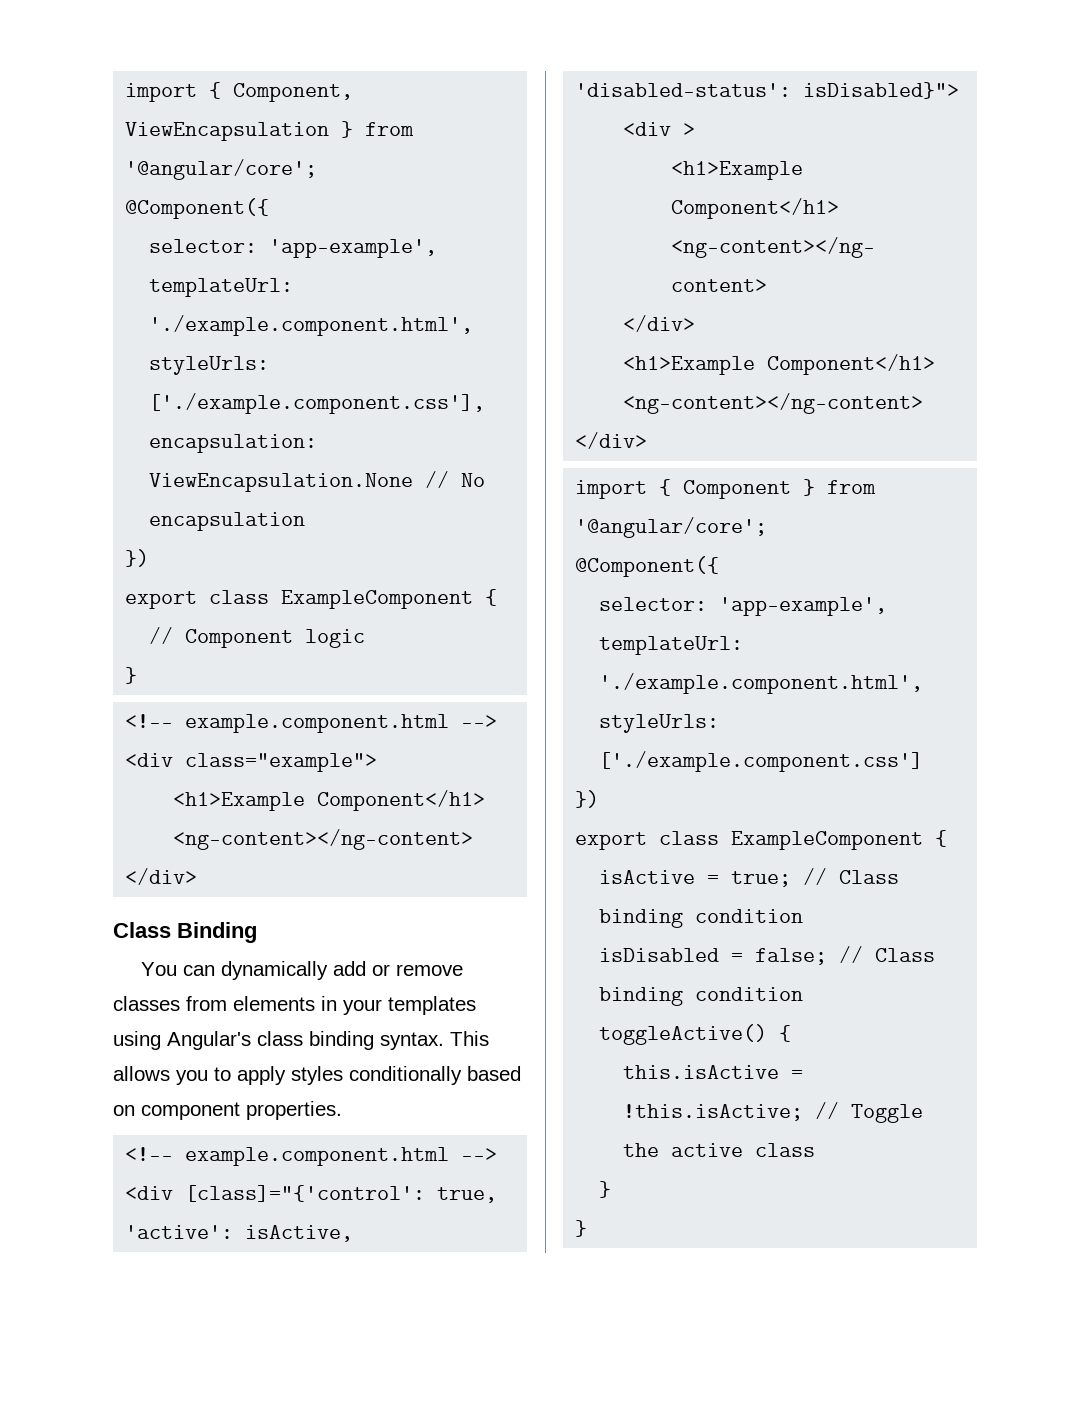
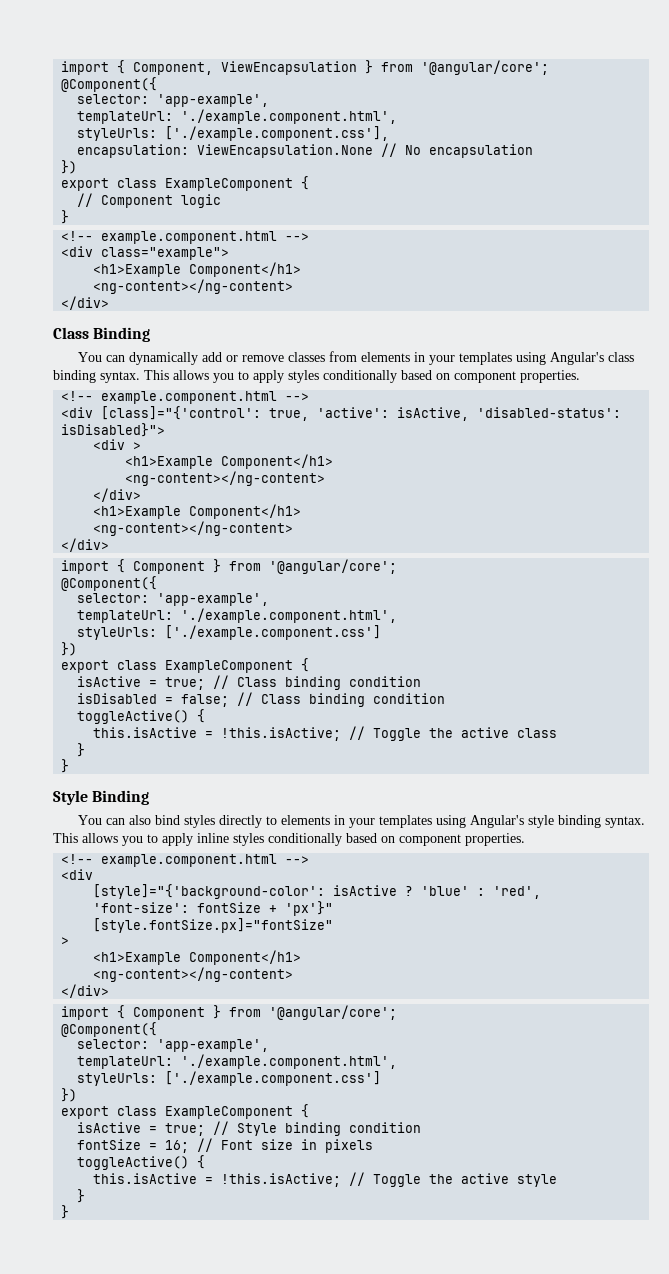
+ Style Binding
+ You can also bind styles directly to elements in your templates using Angular's style binding syntax. This allows you to apply inline styles conditionally based on component properties.
+ <!-- example.component.html -->
+ <div
+ [style]="{'background-color': isActive ? 'blue' : 'red', 'font-size': fontSize + 'px'}"
+ [style.fontSize.px]="fontSize"
+ >
+ <h1>Example Component</h1>
+ <ng-content></ng-content>
+ </div>
+ import { Component } from '@angular/core';
+ @Component({
+ selector: 'app-example',
+ templateUrl: './example.component.html',
+ styleUrls: ['./example.component.css']
+ })
+ export class ExampleComponent {
+ isActive = true; // Style binding condition
+ fontSize = 16; // Font size in pixels
+ toggleActive() {
+ this.isActive = !this.isActive; // Toggle the active style
+ }
+ }

